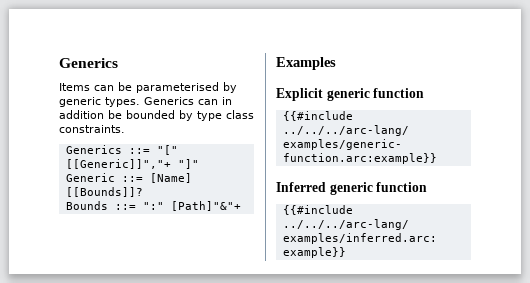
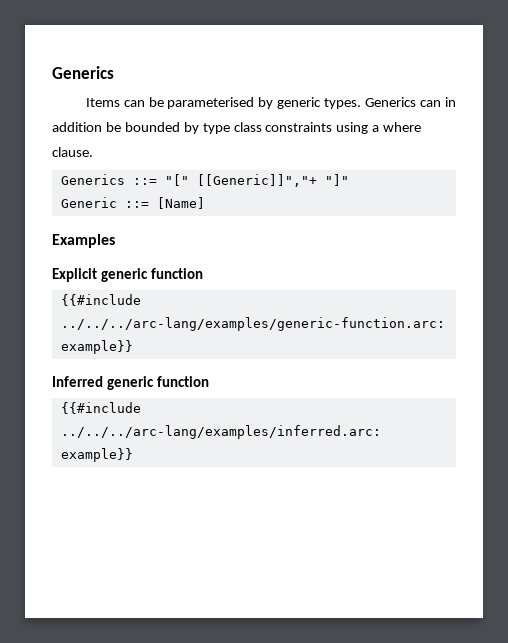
- Generics can in addition be bounded by type class constraints.
+ Generics can in addition be bounded by type class constraints using a where clause.
- Generic ::= [Name] [[Bounds]]?
- Bounds ::= ":" [Path]"&"+
+ Generic ::= [Name]

